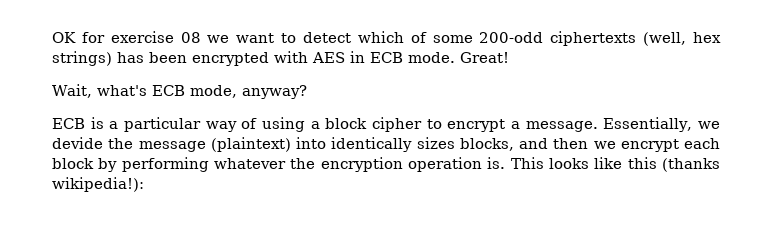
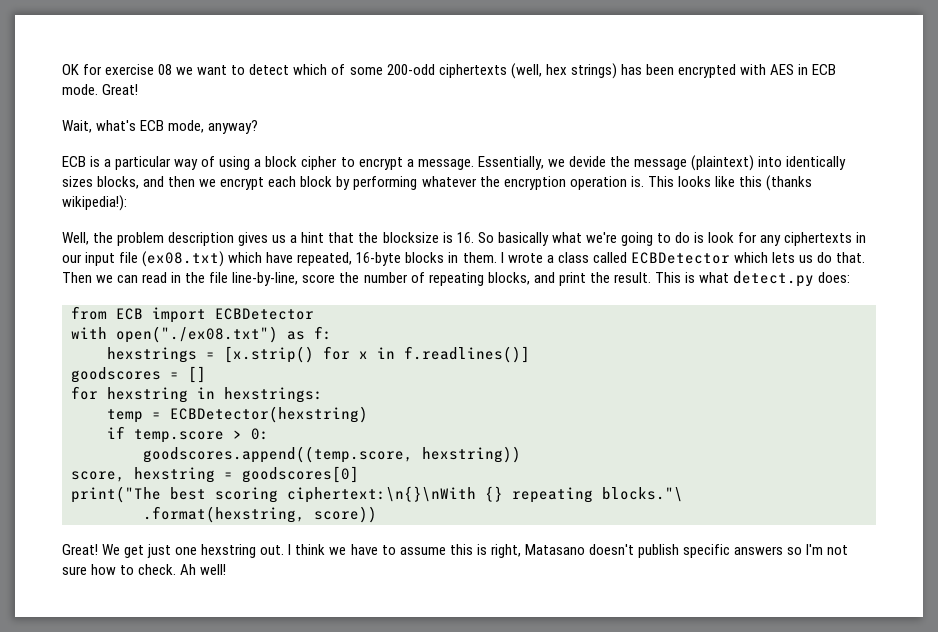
+ Well, the problem description gives us a hint that the blocksize is 16. So basically what we're going to do is look for any ciphertexts in our input file (ex08.txt) which have repeated, 16-byte blocks in them. I wrote a class called ECBDetector which lets us do that. Then we can read in the file line-by-line, score the number of repeating blocks, and print the result. This is what detect.py does:
+ from ECB import ECBDetector
+ with open("./ex08.txt") as f:
+ hexstrings = [x.strip() for x in f.readlines()]
+ goodscores = []
+ for hexstring in hexstrings:
+ temp = ECBDetector(hexstring)
+ if temp.score > 0:
+ goodscores.append((temp.score, hexstring))
+ score, hexstring = goodscores[0]
+ print("The best scoring ciphertext:\n{}\nWith {} repeating blocks."\
+ .format(hexstring, score))
+ Great! We get just one hexstring out. I think we have to assume this is right, Matasano doesn't publish specific answers so I'm not sure how to check. Ah well!

